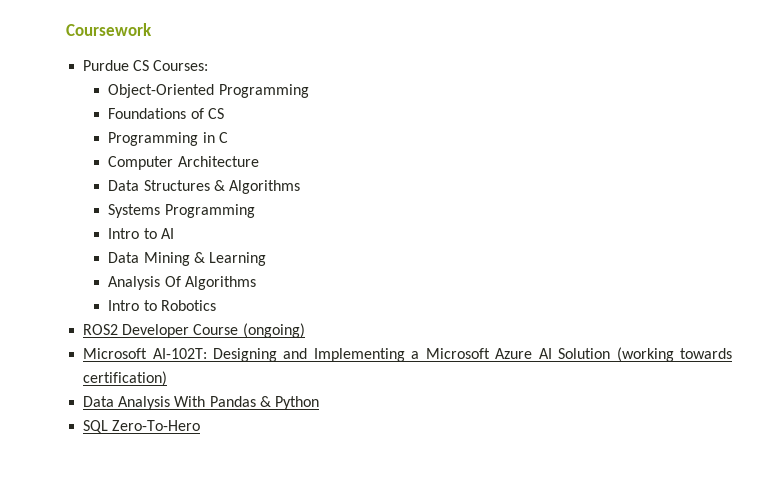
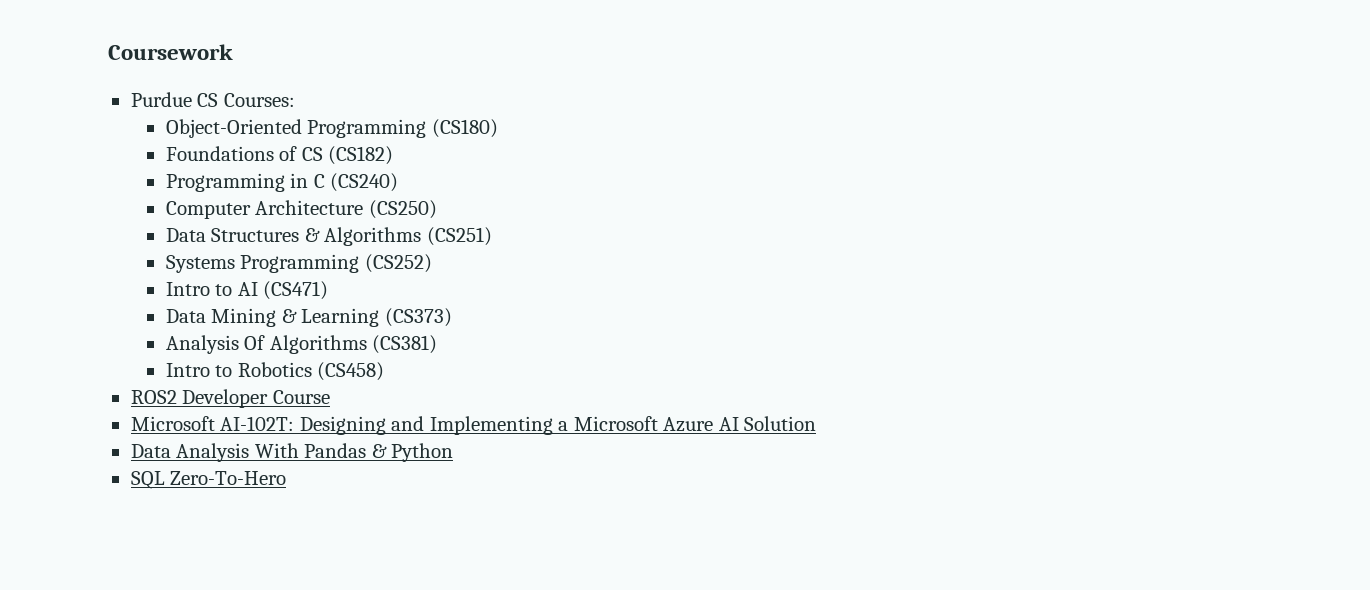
- Object-Oriented Programming
+ Object-Oriented Programming (CS180)
- Foundations of CS
+ Foundations of CS (CS182)
- Programming in C
+ Programming in C (CS240)
- Computer Architecture
+ Computer Architecture (CS250)
- Data Structures & Algorithms
+ Data Structures & Algorithms (CS251)
- Systems Programming
+ Systems Programming (CS252)
- Intro to AI
+ Intro to AI (CS471)
- Data Mining & Learning
+ Data Mining & Learning (CS373)
- Analysis Of Algorithms
+ Analysis Of Algorithms (CS381)
- Intro to Robotics
+ Intro to Robotics (CS458)
- ROS2 Developer Course (ongoing)
+ ROS2 Developer Course
- Microsoft AI-102T: Designing and Implementing a Microsoft Azure AI Solution (working towards certification)
+ Microsoft AI-102T: Designing and Implementing a Microsoft Azure AI Solution

